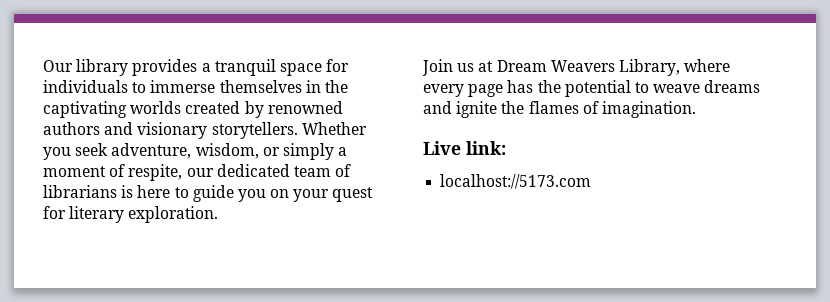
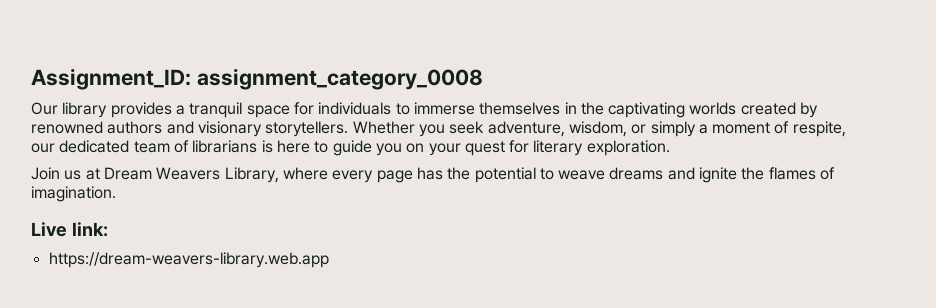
+ Assignment_ID: assignment_category_0008
- localhost://5173.com
+ https://dream-weavers-library.web.app

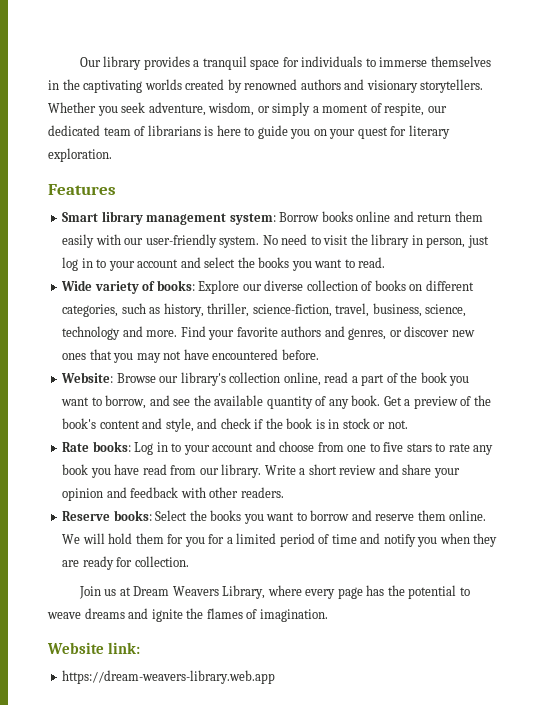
- Assignment_ID: assignment_category_0008
+ Features
+ Smart library management system: Borrow books online and return them easily with our user-friendly system. No need to visit the library in person, just log in to your account and select the books you want to read.
+ Wide variety of books: Explore our diverse collection of books on different categories, such as history, thriller, science-fiction, travel, business, science, technology and more. Find your favorite authors and genres, or discover new ones that you may not have encountered before.
+ Website: Browse our library's collection online, read a part of the book you want to borrow, and see the available quantity of any book. Get a preview of the book's content and style, and check if the book is in stock or not.
+ Rate books: Log in to your account and choose from one to five stars to rate any book you have read from our library. Write a short review and share your opinion and feedback with other readers.
+ Reserve books: Select the books you want to borrow and reserve them online. We will hold them for you for a limited period of time and notify you when they are ready for collection.
- Live link:
+ Website link:

